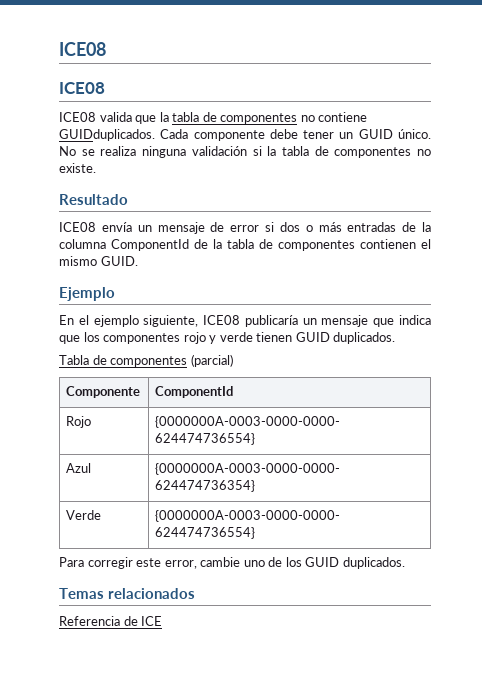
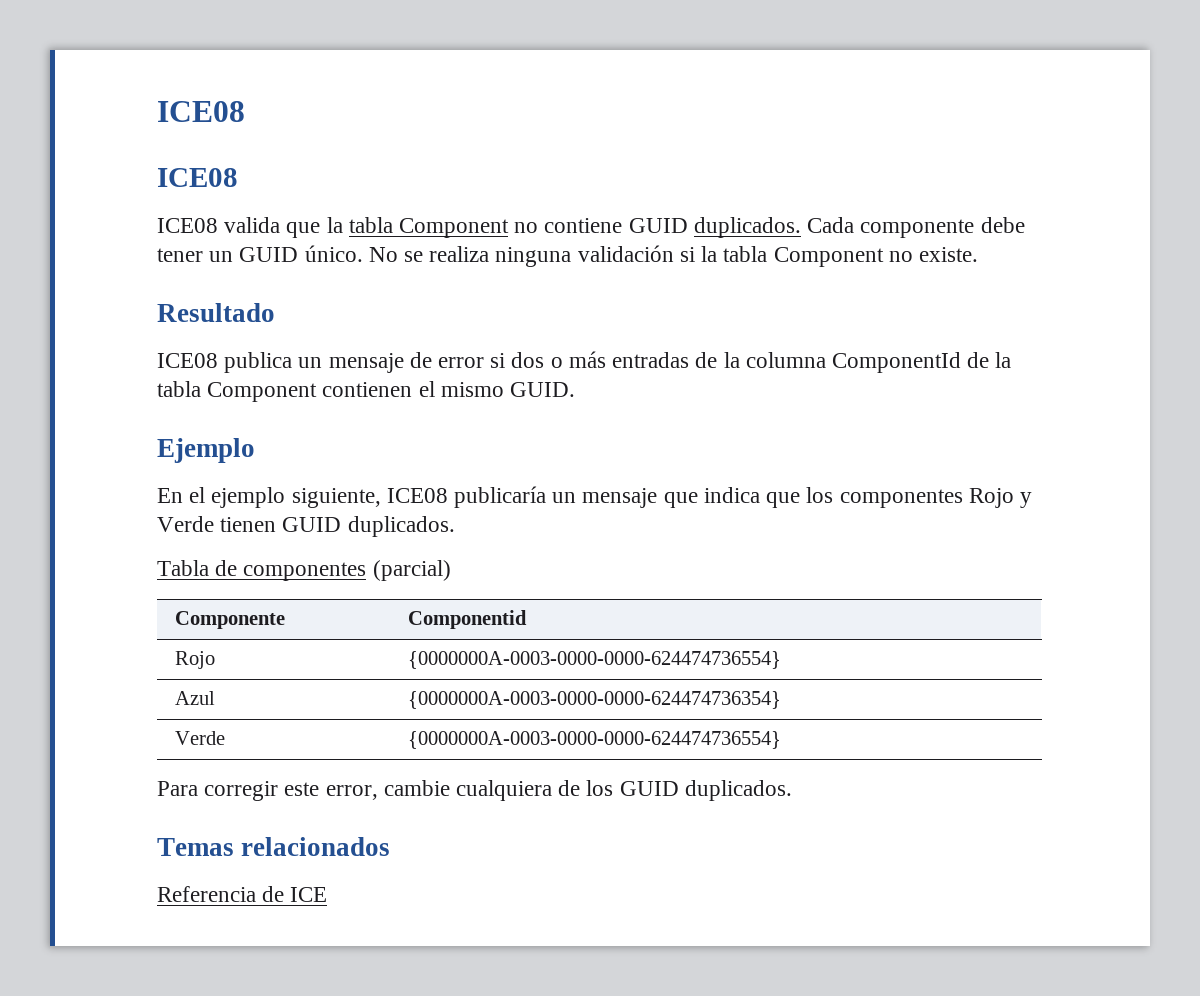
- ICE08 valida que la tabla de componentes no contiene GUIDduplicados.
+ ICE08 valida que la tabla Component no contiene GUID duplicados.
- No se realiza ninguna validación si la tabla de componentes no existe.
+ No se realiza ninguna validación si la tabla Component no existe.
- ICE08 envía un mensaje de error si dos o más entradas de la columna ComponentId de la tabla de componentes contienen el mismo GUID.
+ ICE08 publica un mensaje de error si dos o más entradas de la columna ComponentId de la tabla Component contienen el mismo GUID.
- En el ejemplo siguiente, ICE08 publicaría un mensaje que indica que los componentes rojo y verde tienen GUID duplicados.
+ En el ejemplo siguiente, ICE08 publicaría un mensaje que indica que los componentes Rojo y Verde tienen GUID duplicados.
- Componente | ComponentId
+ Componente | Componentid
- Para corregir este error, cambie uno de los GUID duplicados.
+ Para corregir este error, cambie cualquiera de los GUID duplicados.

